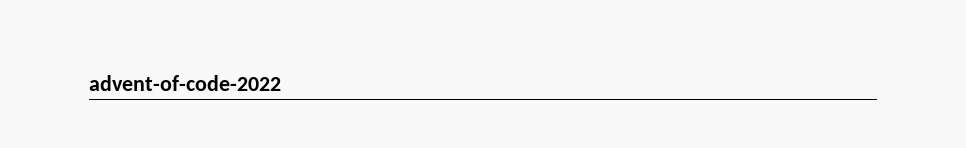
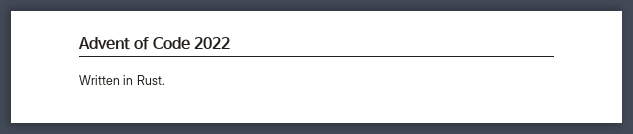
- advent-of-code-2022
+ Advent of Code 2022
+ Written in Rust.

